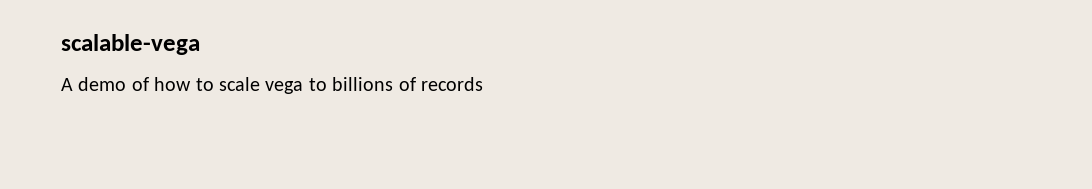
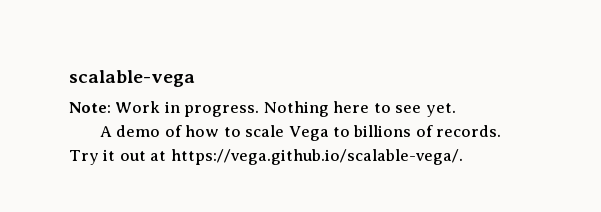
+ Note: Work in progress. Nothing here to see yet.
- A demo of how to scale vega to billions of records
+ A demo of how to scale Vega to billions of records. Try it out at https://vega.github.io/scalable-vega/.

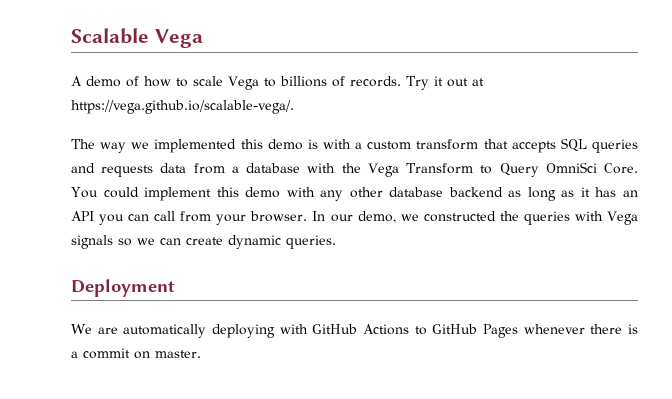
- scalable-vega
- Note: Work in progress. Nothing here to see yet.
+ Scalable Vega
+ The way we implemented this demo is with a custom transform that accepts SQL queries and requests data from a database with the Vega Transform to Query OmniSci Core. You could implement this demo with any other database backend as long as it has an API you can call from your browser. In our demo, we constructed the queries with Vega signals so we can create dynamic queries.
+ Deployment
+ We are automatically deploying with GitHub Actions to GitHub Pages whenever there is a commit on master.

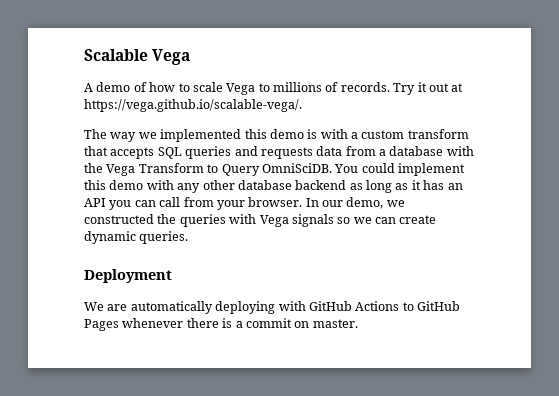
- A demo of how to scale Vega to billions of records.
+ A demo of how to scale Vega to millions of records.
- The way we implemented this demo is with a custom transform that accepts SQL queries and requests data from a database with the Vega Transform to Query OmniSci Core.
+ The way we implemented this demo is with a custom transform that accepts SQL queries and requests data from a database with the Vega Transform to Query OmniSciDB.

